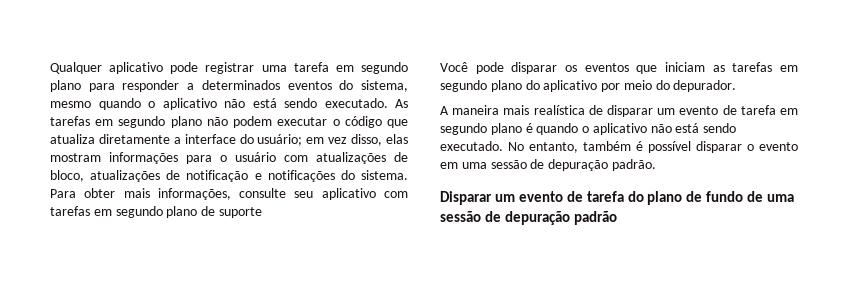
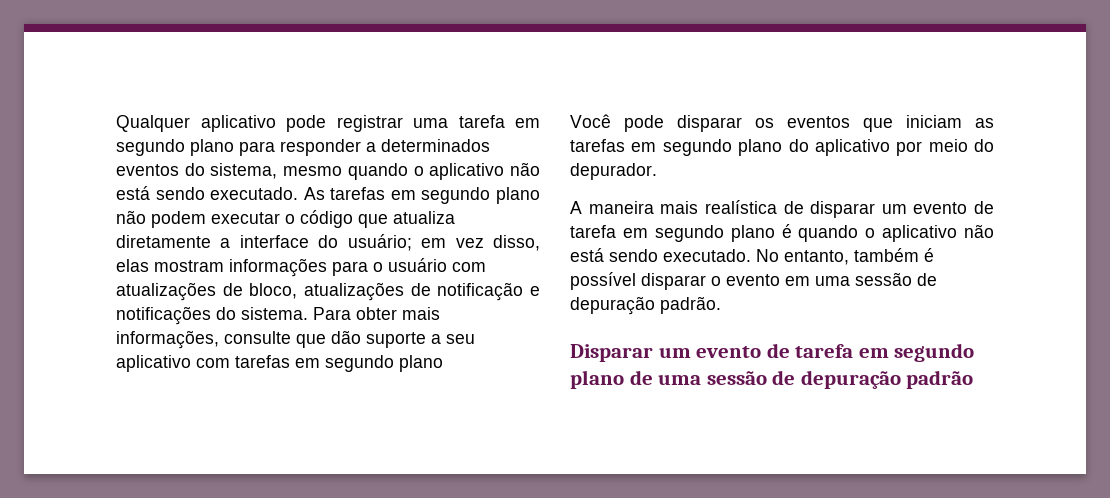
- Para obter mais informações, consulte seu aplicativo com tarefas em segundo plano de suporte
+ Para obter mais informações, consulte que dão suporte a seu aplicativo com tarefas em segundo plano
- Disparar um evento de tarefa do plano de fundo de uma sessão de depuração padrão
+ Disparar um evento de tarefa em segundo plano de uma sessão de depuração padrão

